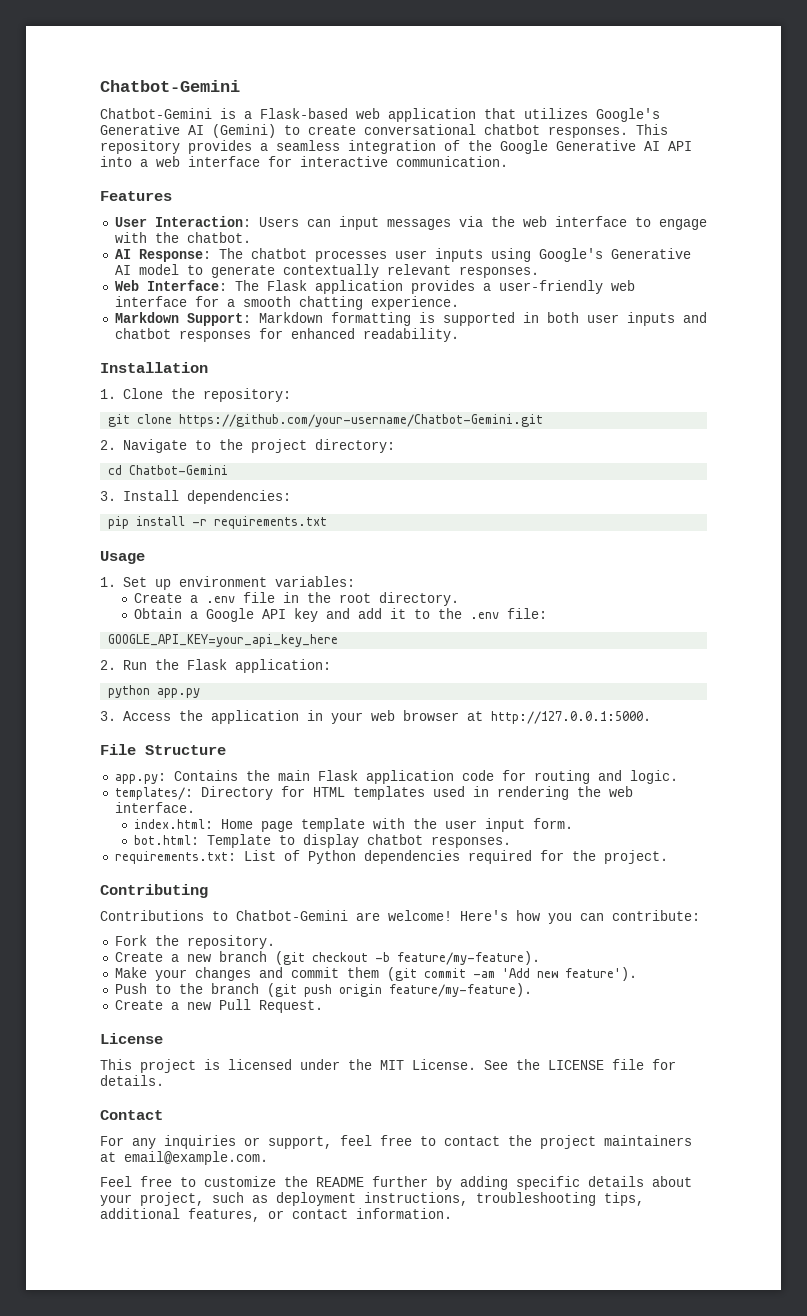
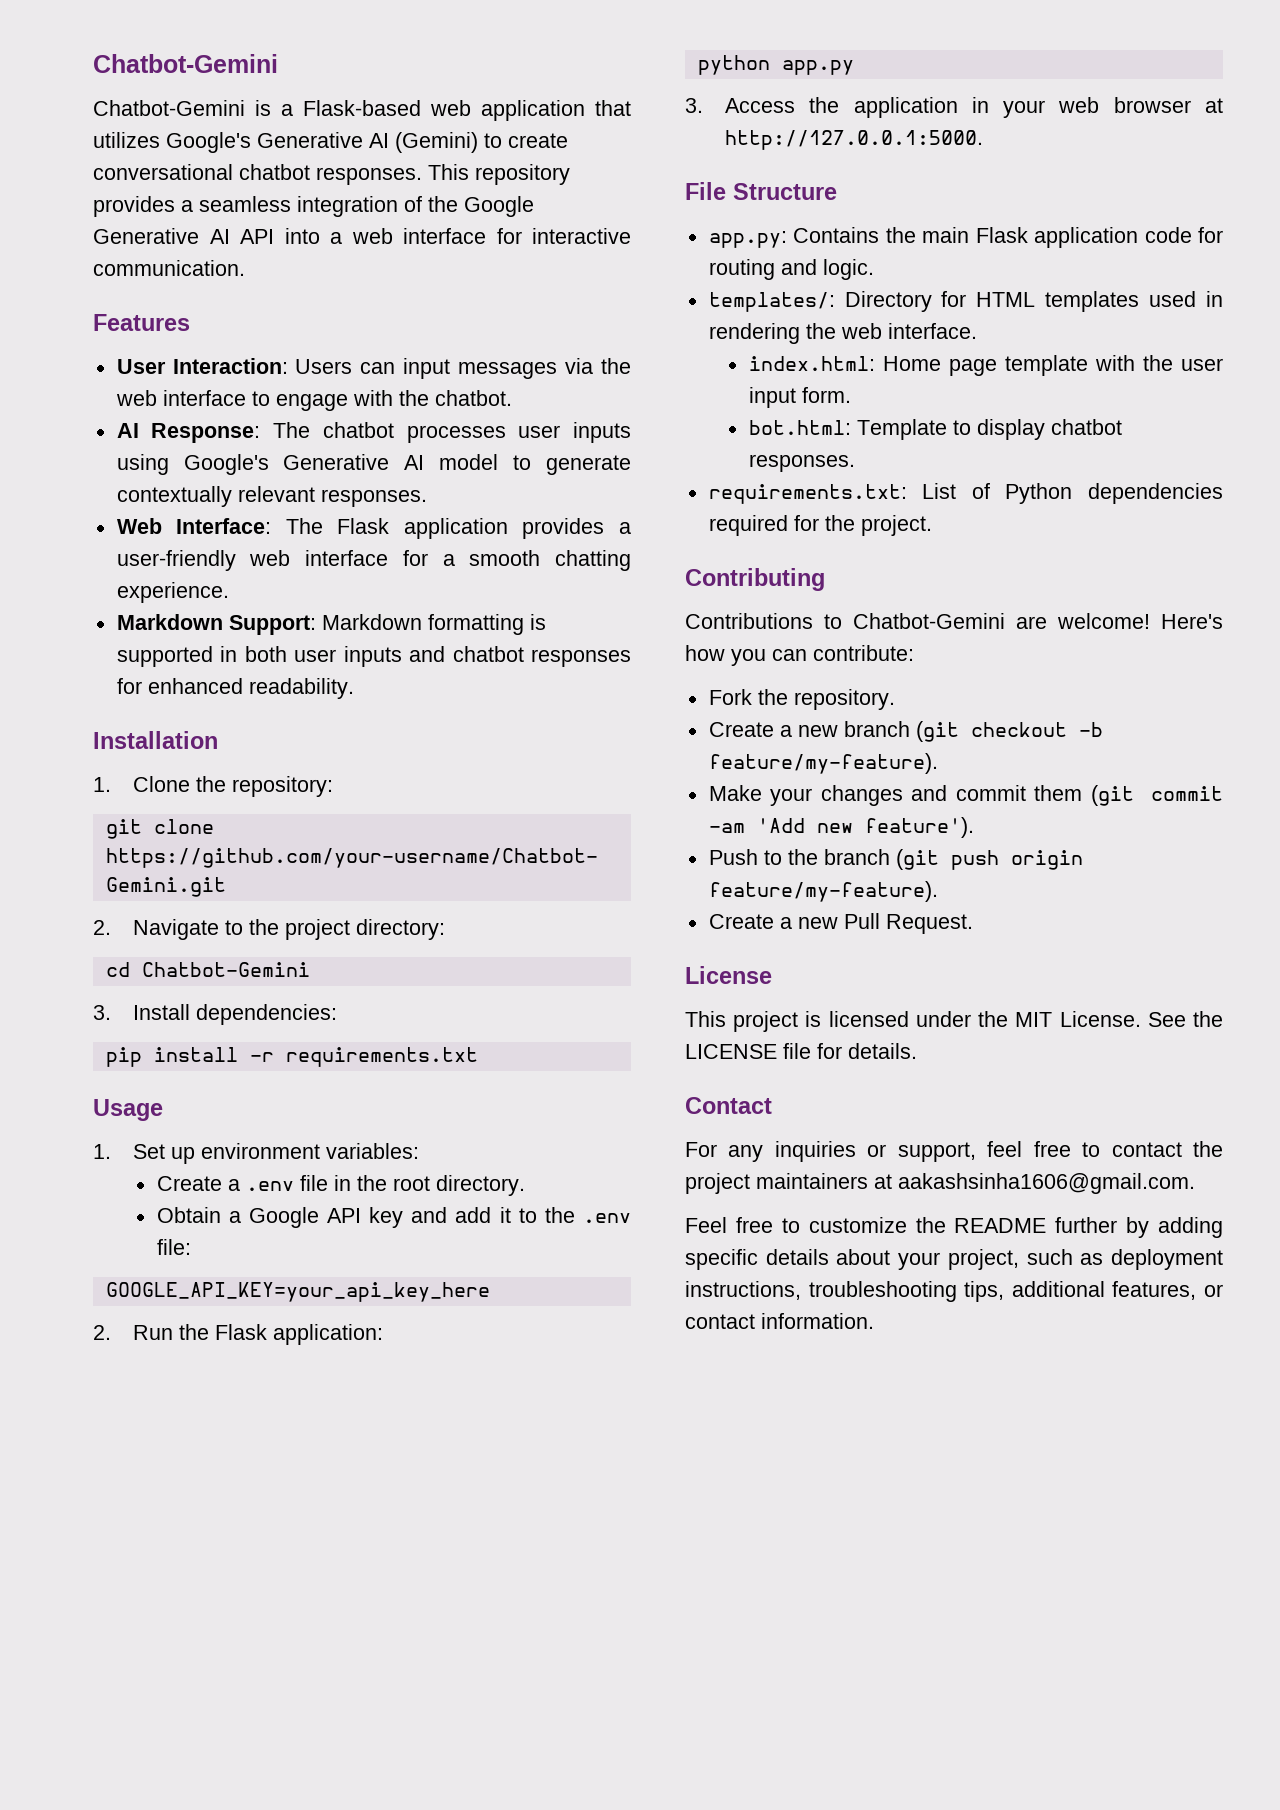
- For any inquiries or support, feel free to contact the project maintainers at email@example.com.
+ For any inquiries or support, feel free to contact the project maintainers at aakashsinha1606@gmail.com.

